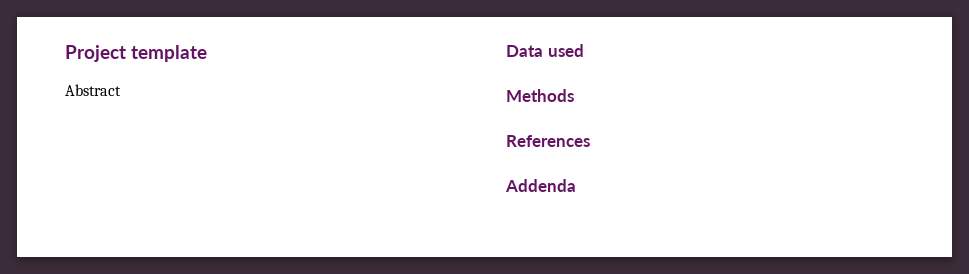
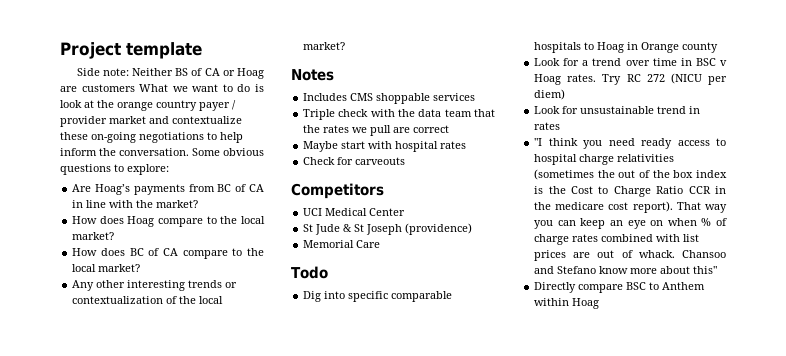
- Abstract
- Data used
- Methods
- References
- Addenda
+ Side note: Neither BS of CA or Hoag are customers What we want to do is look at the orange country payer / provider market and contextualize these on-going negotiations to help inform the conversation. Some obvious questions to explore:
+ Are Hoag’s payments from BC of CA in line with the market?
+ How does Hoag compare to the local market?
+ How does BC of CA compare to the local market?
+ Any other interesting trends or contextualization of the local market?
+ Notes
+ Includes CMS shoppable services
+ Triple check with the data team that the rates we pull are correct
+ Maybe start with hospital rates
+ Check for carveouts
+ Competitors
+ UCI Medical Center
+ St Jude & St Joseph (providence)
+ Memorial Care
+ Todo
+ Dig into specific comparable hospitals to Hoag in Orange county
+ Look for a trend over time in BSC v Hoag rates. Try RC 272 (NICU per diem)
+ Look for unsustainable trend in rates
+ "I think you need ready access to hospital charge relativities (sometimes the out of the box index is the Cost to Charge Ratio CCR in the medicare cost report). That way you can keep an eye on when % of charge rates combined with list prices are out of whack. Chansoo and Stefano know more about this"
+ Directly compare BSC to Anthem within Hoag

